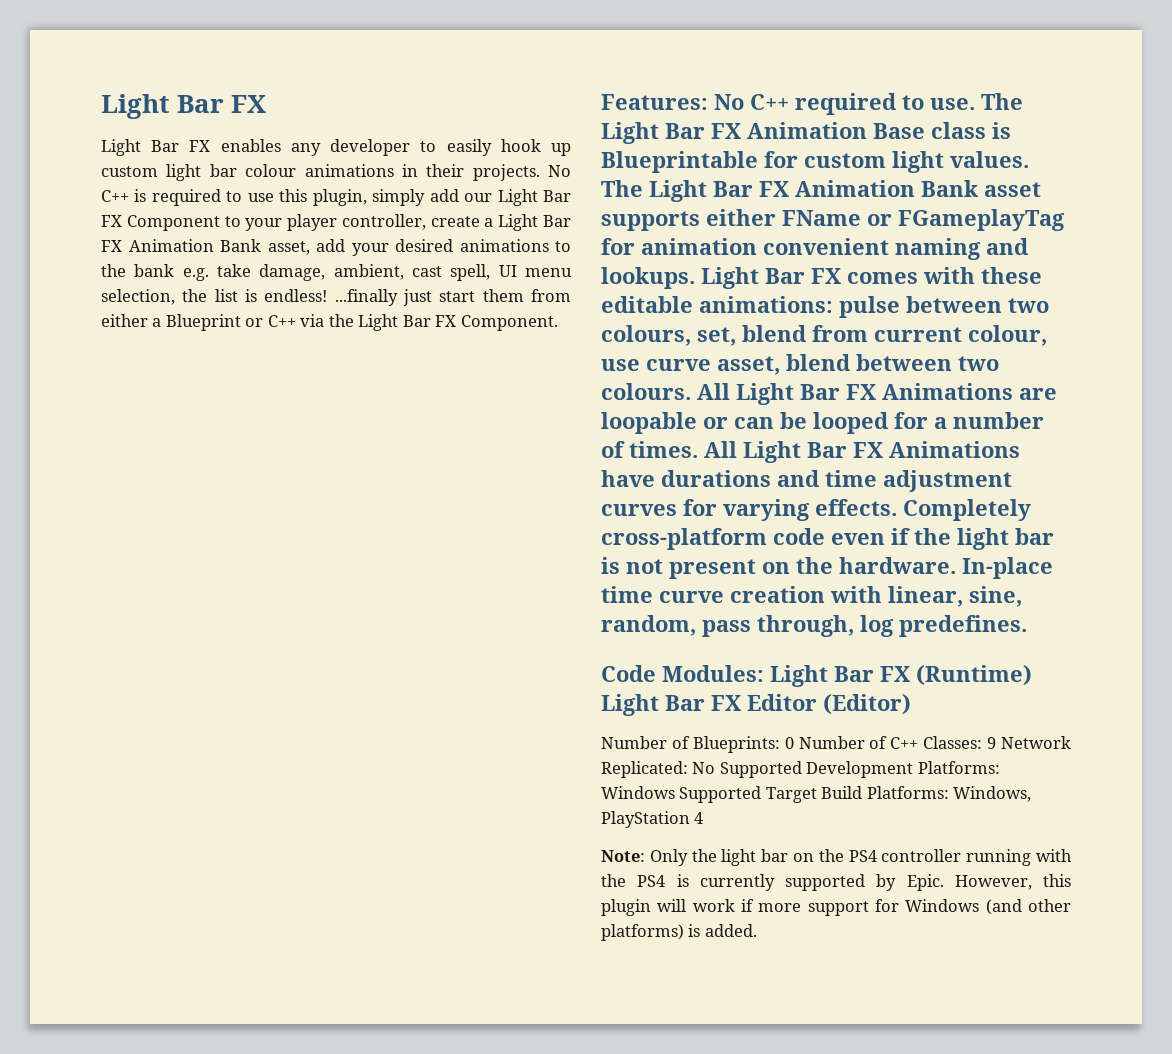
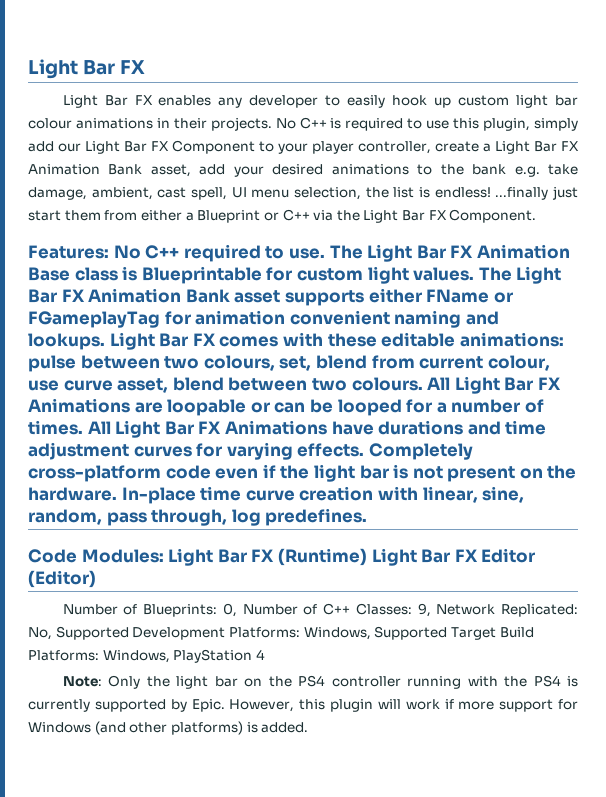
- Number of Blueprints: 0 Number of C++ Classes: 9 Network Replicated: No Supported Development Platforms: Windows Supported Target Build Platforms: Windows, PlayStation 4
+ Number of Blueprints: 0, Number of C++ Classes: 9, Network Replicated: No, Supported Development Platforms: Windows, Supported Target Build Platforms: Windows, PlayStation 4

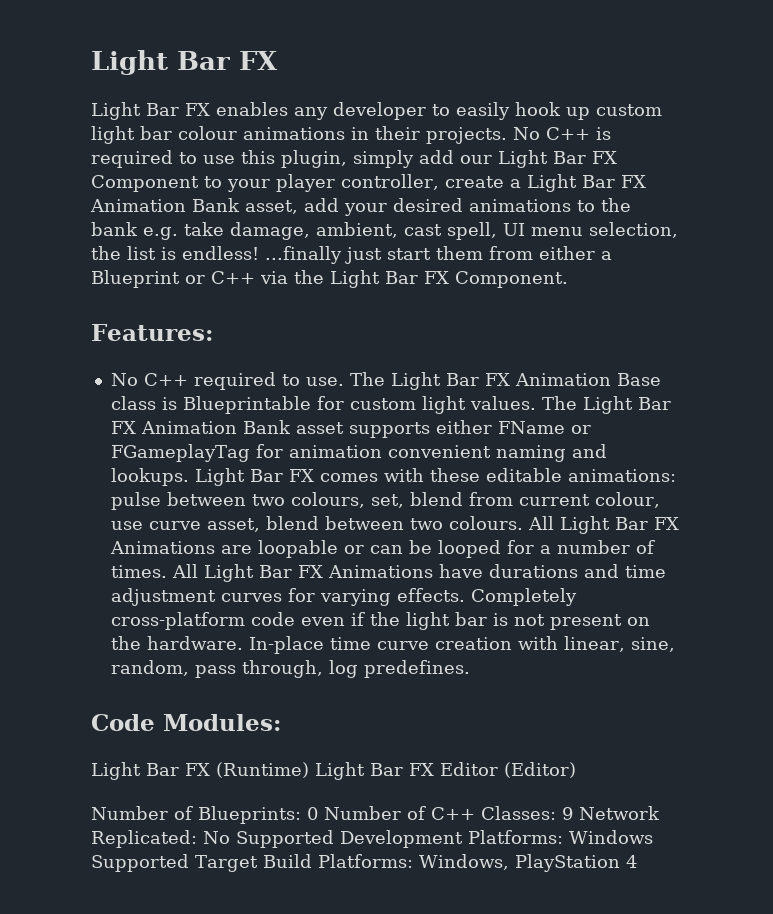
- Features: No C++ required to use.
+ Features:
+ No C++ required to use.
- Code Modules: Light Bar FX (Runtime) Light Bar FX Editor (Editor)
+ Code Modules:
+ Light Bar FX (Runtime) Light Bar FX Editor (Editor)
- Number of Blueprints: 0, Number of C++ Classes: 9, Network Replicated: No, Supported Development Platforms: Windows, Supported Target Build Platforms: Windows, PlayStation 4
+ Number of Blueprints: 0 Number of C++ Classes: 9 Network Replicated: No Supported Development Platforms: Windows Supported Target Build Platforms: Windows, PlayStation 4
- Note: Only the light bar on the PS4 controller running with the PS4 is currently supported by Epic. However, this plugin will work if more support for Windows (and other platforms) is added.

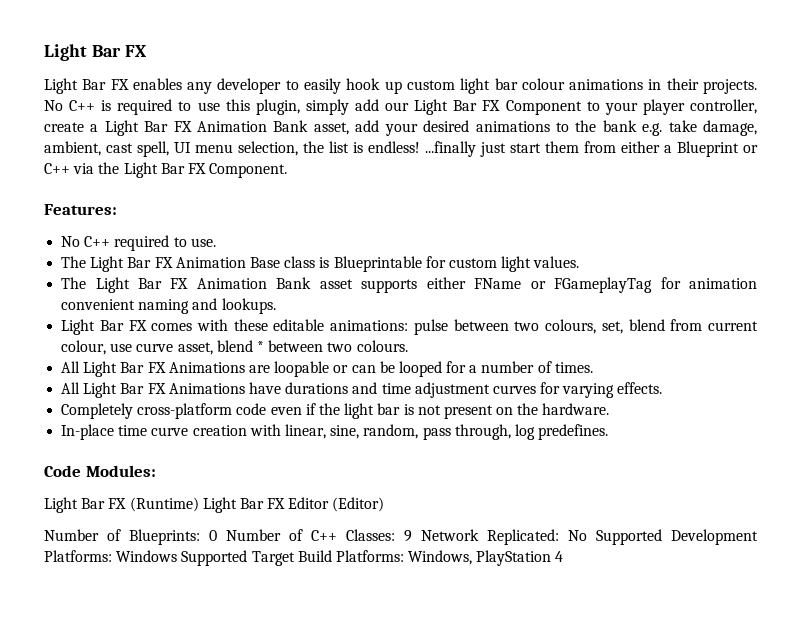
- No C++ required to use. The Light Bar FX Animation Base class is Blueprintable for custom light values. The Light Bar FX Animation Bank asset supports either FName or FGameplayTag for animation convenient naming and lookups. Light Bar FX comes with these editable animations:
+ No C++ required to use.
+ The Light Bar FX Animation Base class is Blueprintable for custom light values.
+ The Light Bar FX Animation Bank asset supports either FName or FGameplayTag for animation convenient naming and lookups.
+ Light Bar FX comes with these editable animations:
- pulse between two colours, set, blend from current colour, use curve asset, blend between two colours. All Light Bar FX Animations are loopable or can be looped for a number of times. All Light Bar FX Animations have durations and time adjustment curves for varying effects. Completely cross-platform code even if the light bar is not present on the hardware. In-place time curve creation with linear, sine, random, pass through, log predefines.
+ pulse between two colours, set, blend from current colour, use curve asset, blend * between two colours.
+ All Light Bar FX Animations are loopable or can be looped for a number of times.
+ All Light Bar FX Animations have durations and time adjustment curves for varying effects.
+ Completely cross-platform code even if the light bar is not present on the hardware.
+ In-place time curve creation with linear, sine, random, pass through, log predefines.

